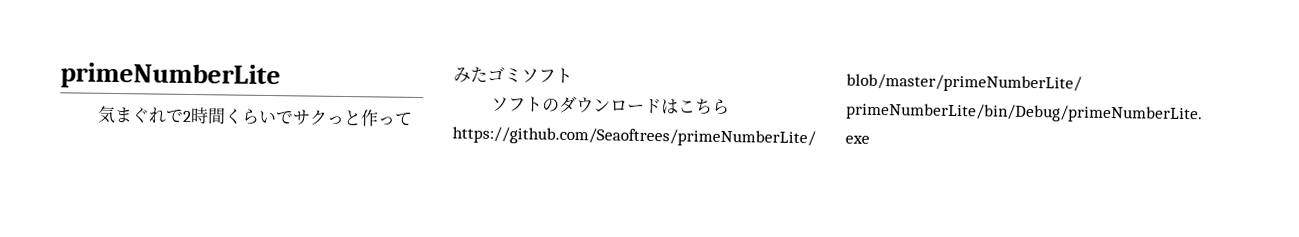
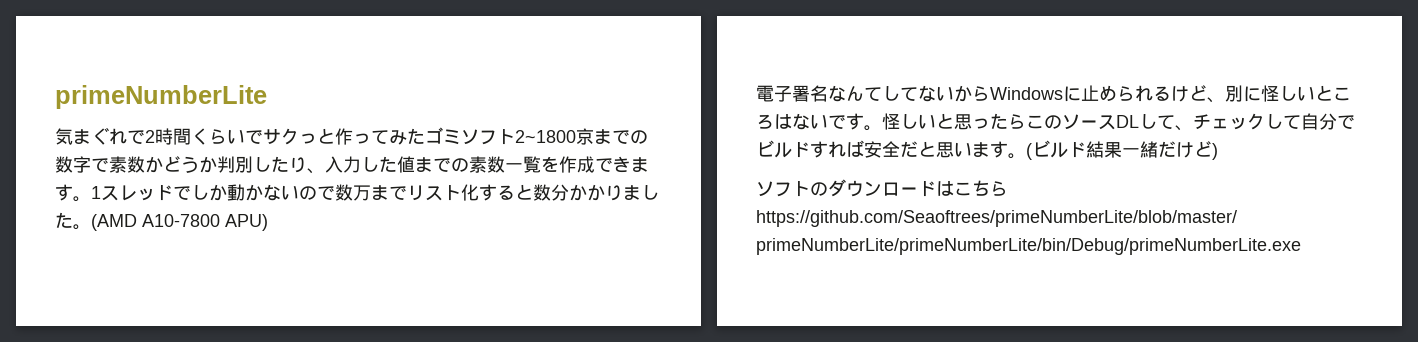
- 気まぐれで2時間くらいでサクっと作ってみたゴミソフト
+ 気まぐれで2時間くらいでサクっと作ってみたゴミソフト2~1800京までの数字で素数かどうか判別したり、入力した値までの素数一覧を作成できます。1スレッドでしか動かないので数万までリスト化すると数分かかりました。(AMD A10-7800 APU)
+ 電子署名なんてしてないからWindowsに止められるけど、別に怪しいところはないです。怪しいと思ったらこのソースDLして、チェックして自分でビルドすれば安全だと思います。(ビルド結果一緒だけど)

